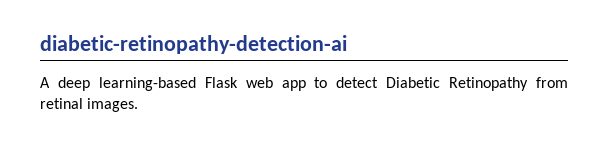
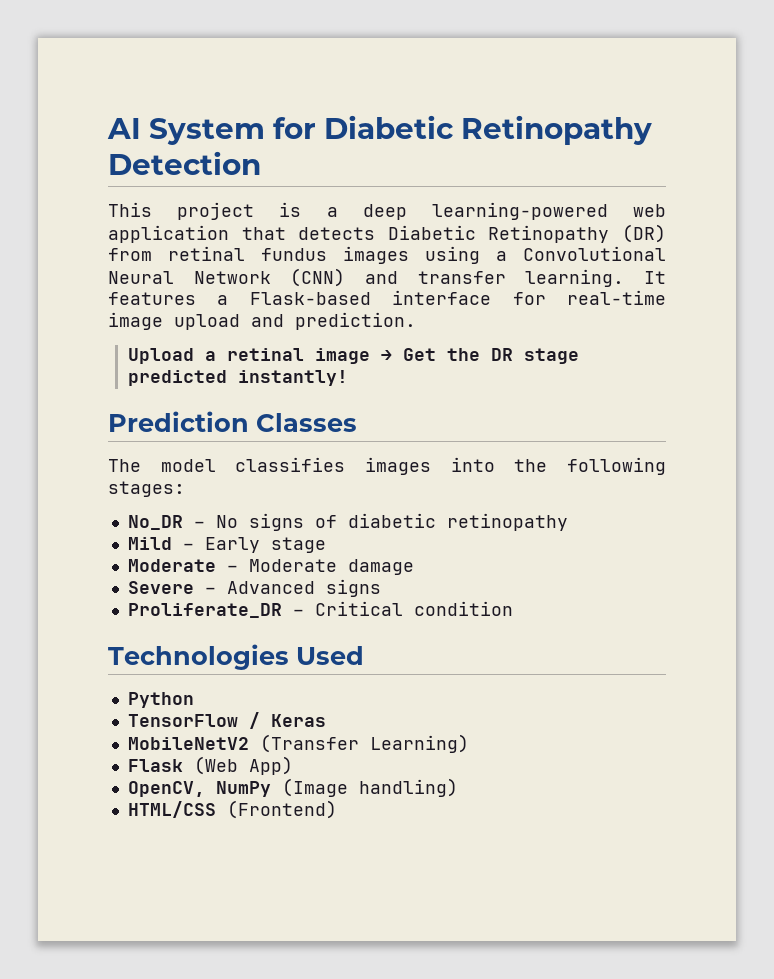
- diabetic-retinopathy-detection-ai
- A deep learning-based Flask web app to detect Diabetic Retinopathy from retinal images.
+ AI System for Diabetic Retinopathy Detection
+ This project is a deep learning-powered web application that detects Diabetic Retinopathy (DR) from retinal fundus images using a Convolutional Neural Network (CNN) and transfer learning. It features a Flask-based interface for real-time image upload and prediction.
+ Upload a retinal image → Get the DR stage predicted instantly!
+ Prediction Classes
+ The model classifies images into the following stages:
+ No_DR – No signs of diabetic retinopathy
+ Mild – Early stage
+ Moderate – Moderate damage
+ Severe – Advanced signs
+ Proliferate_DR – Critical condition
+ Technologies Used
+ Python
+ TensorFlow / Keras
+ MobileNetV2 (Transfer Learning)
+ Flask (Web App)
+ OpenCV, NumPy (Image handling)
+ HTML/CSS (Frontend)

